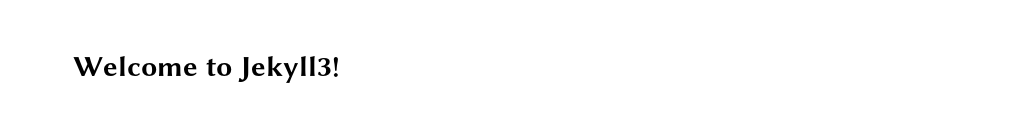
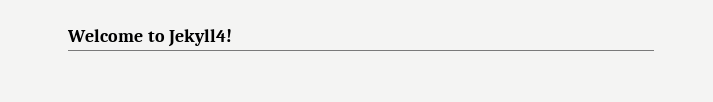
- Welcome to Jekyll3!
+ Welcome to Jekyll4!

